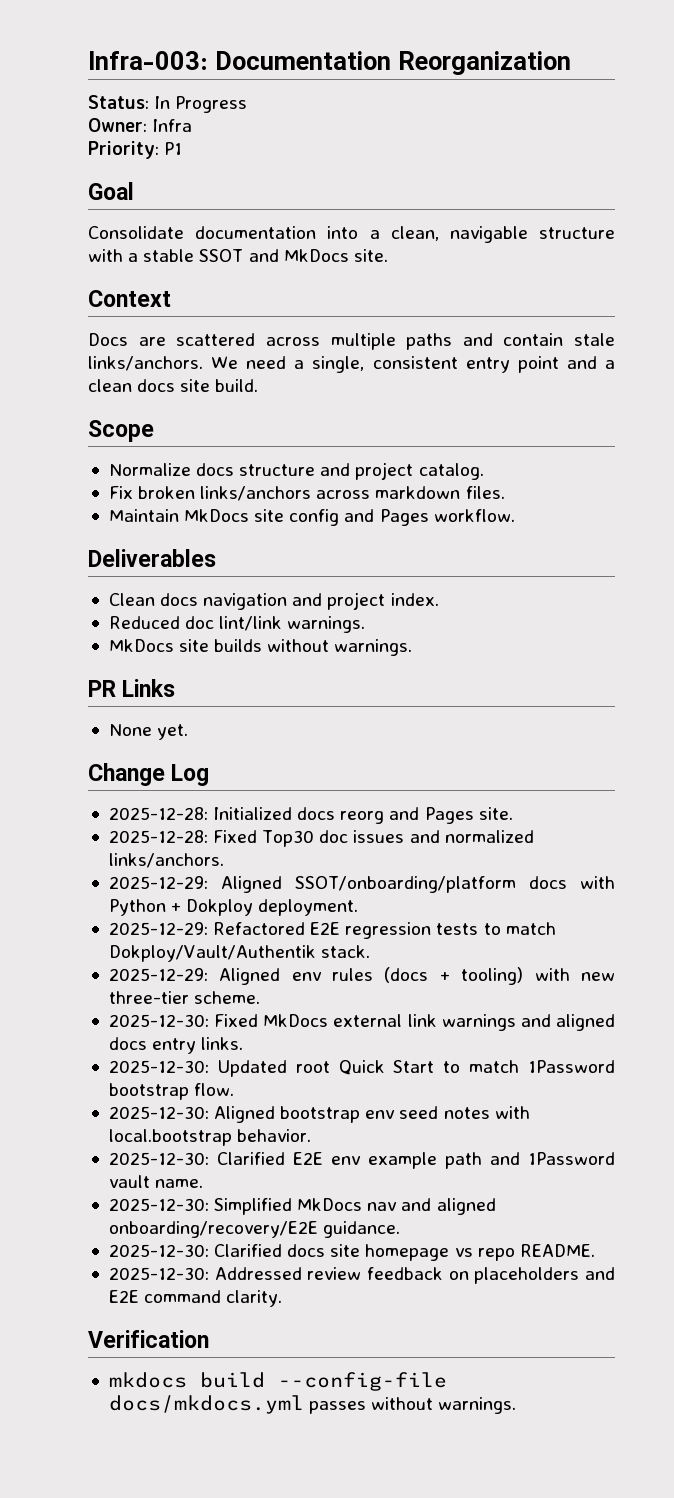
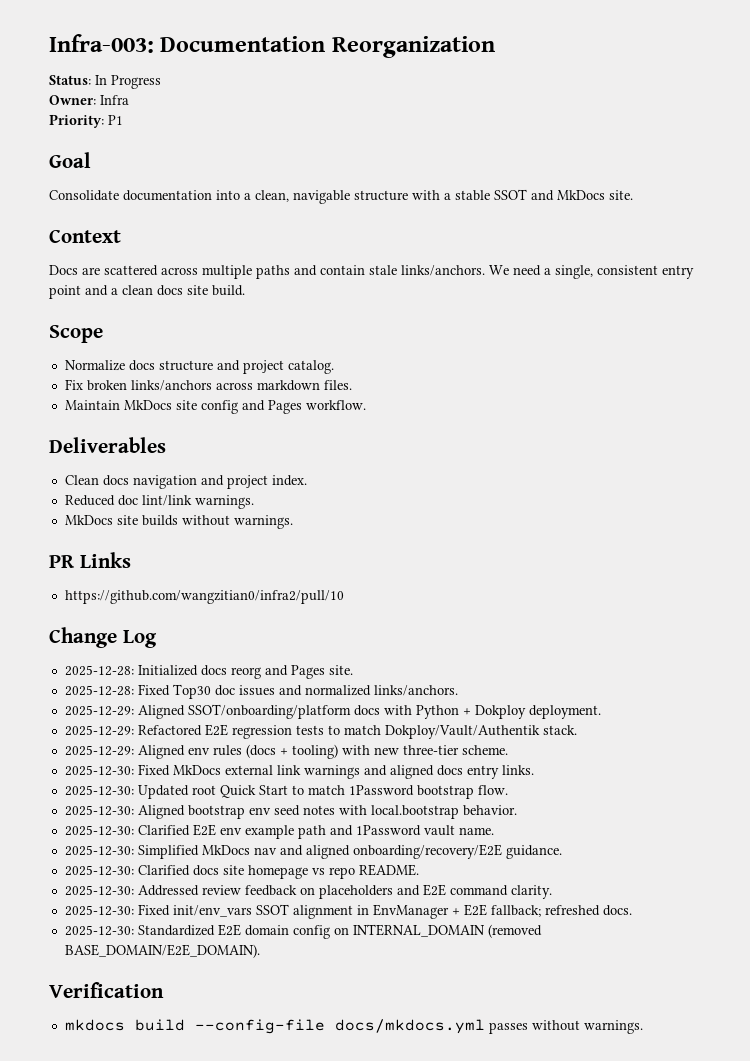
- None yet.
+ https://github.com/wangzitian0/infra2/pull/10
+ 2025-12-30: Fixed init/env_vars SSOT alignment in EnvManager + E2E fallback; refreshed docs.
+ 2025-12-30: Standardized E2E domain config on INTERNAL_DOMAIN (removed BASE_DOMAIN/E2E_DOMAIN).

